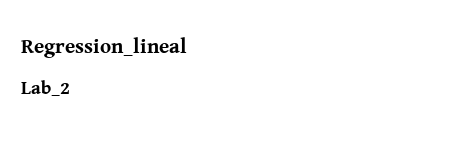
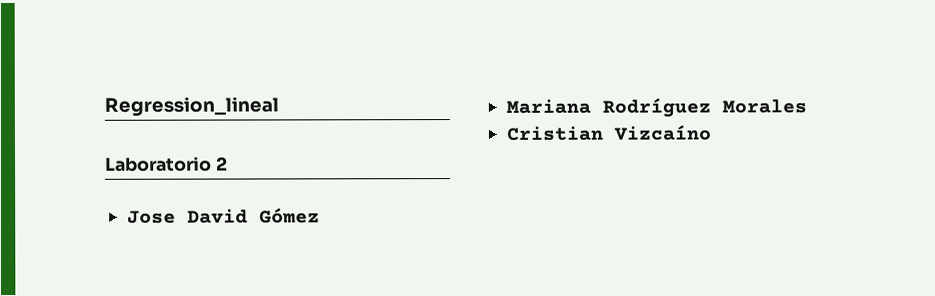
- Lab_2
+ Laboratorio 2
+ Jose David Gómez
+ Mariana Rodríguez Morales
+ Cristian Vizcaíno

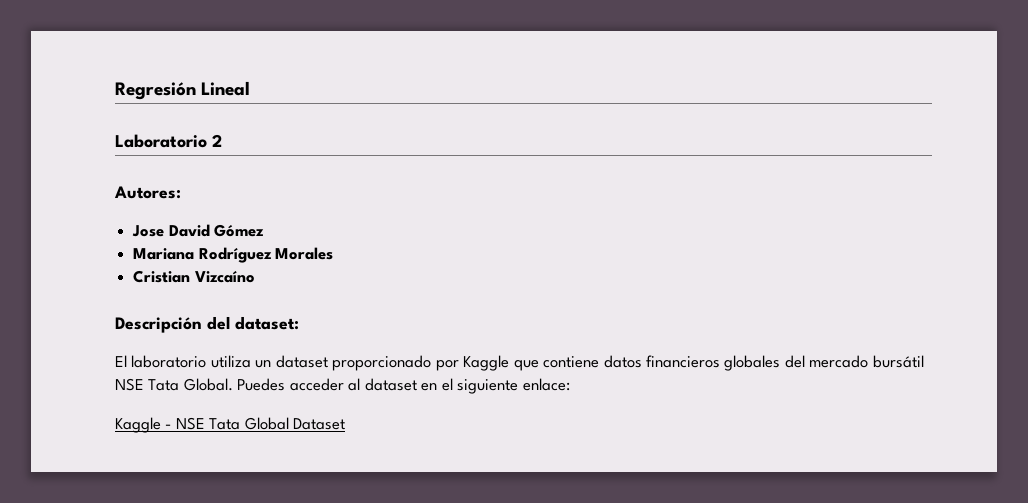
- Regression_lineal
+ Regresión Lineal
+ Autores:
+ Descripción del dataset:
+ El laboratorio utiliza un dataset proporcionado por Kaggle que contiene datos financieros globales del mercado bursátil NSE Tata Global. Puedes acceder al dataset en el siguiente enlace:
+ Kaggle - NSE Tata Global Dataset

